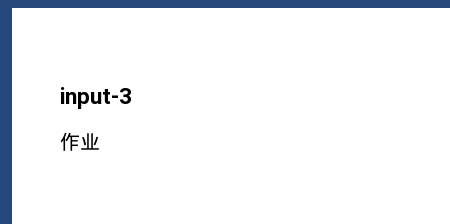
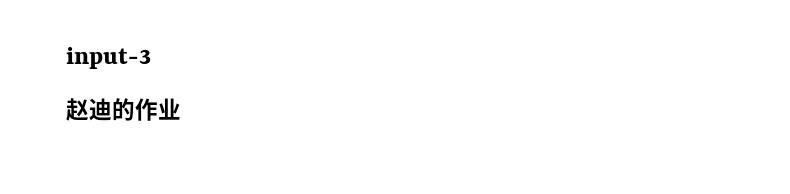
- 作业
+ 赵迪的作业

